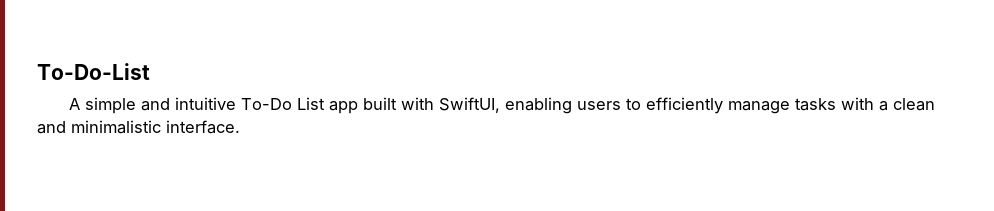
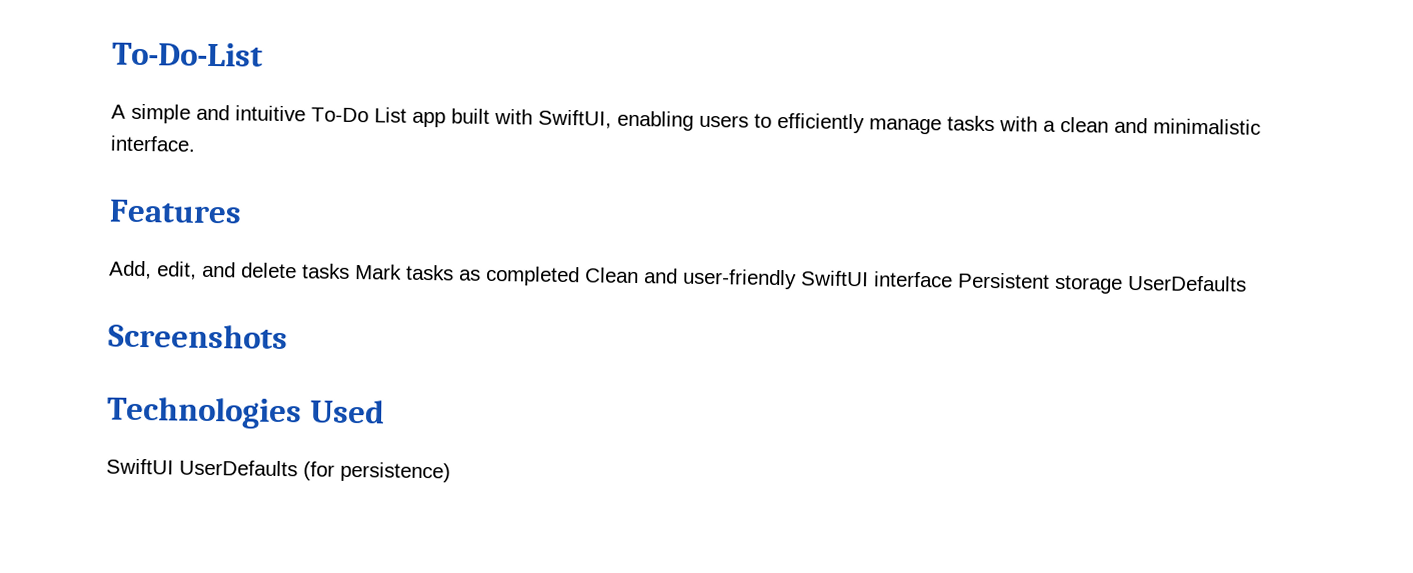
+ Features
+ Add, edit, and delete tasks Mark tasks as completed Clean and user-friendly SwiftUI interface Persistent storage UserDefaults
+ Screenshots
+ Technologies Used
+ SwiftUI UserDefaults (for persistence)

